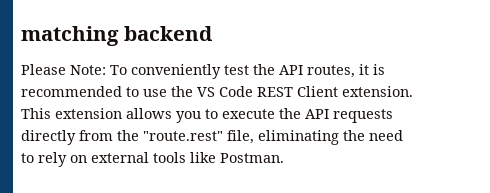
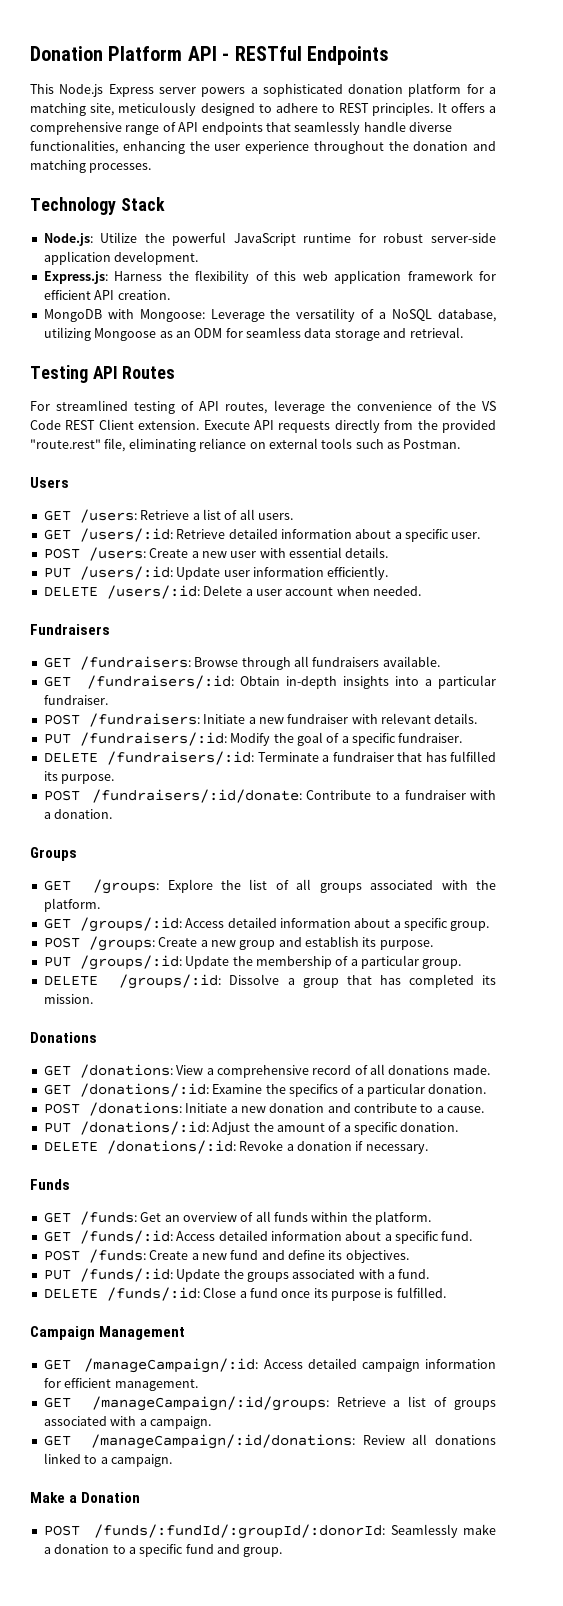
- matching backend
- Please Note: To conveniently test the API routes, it is recommended to use the VS Code REST Client extension.
+ Donation Platform API - RESTful Endpoints
+ This Node.js Express server powers a sophisticated donation platform for a matching site, meticulously designed to adhere to REST principles. It offers a comprehensive range of API endpoints that seamlessly handle diverse functionalities, enhancing the user experience throughout the donation and matching processes.
+ Technology Stack
+ Node.js: Utilize the powerful JavaScript runtime for robust server-side application development.
+ Express.js: Harness the flexibility of this web application framework for efficient API creation.
+ MongoDB with Mongoose: Leverage the versatility of a NoSQL database, utilizing Mongoose as an ODM for seamless data storage and retrieval.
+ Testing API Routes
+ For streamlined testing of API routes, leverage the convenience of the VS Code REST Client extension.
- This extension allows you to execute the API requests directly from the "route.rest" file, eliminating the need to rely on external tools like Postman.
+ Execute API requests directly from the provided "route.rest" file, eliminating reliance on external tools such as Postman.
+ Users
+ GET /users: Retrieve a list of all users.
+ GET /users/:id: Retrieve detailed information about a specific user.
+ POST /users: Create a new user with essential details.
+ PUT /users/:id: Update user information efficiently.
+ DELETE /users/:id: Delete a user account when needed.
+ Fundraisers
+ GET /fundraisers: Browse through all fundraisers available.
+ GET /fundraisers/:id: Obtain in-depth insights into a particular fundraiser.
+ POST /fundraisers: Initiate a new fundraiser with relevant details.
+ PUT /fundraisers/:id: Modify the goal of a specific fundraiser.
+ DELETE /fundraisers/:id: Terminate a fundraiser that has fulfilled its purpose.
+ POST /fundraisers/:id/donate: Contribute to a fundraiser with a donation.
+ Groups
+ GET /groups: Explore the list of all groups associated with the platform.
+ GET /groups/:id: Access detailed information about a specific group.
+ POST /groups: Create a new group and establish its purpose.
+ PUT /groups/:id: Update the membership of a particular group.
+ DELETE /groups/:id: Dissolve a group that has completed its mission.
+ Donations
+ GET /donations: View a comprehensive record of all donations made.
+ GET /donations/:id: Examine the specifics of a particular donation.
+ POST /donations: Initiate a new donation and contribute to a cause.
+ PUT /donations/:id: Adjust the amount of a specific donation.
+ DELETE /donations/:id: Revoke a donation if necessary.
+ Funds
+ GET /funds: Get an overview of all funds within the platform.
+ GET /funds/:id: Access detailed information about a specific fund.
+ POST /funds: Create a new fund and define its objectives.
+ PUT /funds/:id: Update the groups associated with a fund.
+ DELETE /funds/:id: Close a fund once its purpose is fulfilled.
+ Campaign Management
+ GET /manageCampaign/:id: Access detailed campaign information for efficient management.
+ GET /manageCampaign/:id/groups: Retrieve a list of groups associated with a campaign.
+ GET /manageCampaign/:id/donations: Review all donations linked to a campaign.
+ Make a Donation
+ POST /funds/:fundId/:groupId/:donorId: Seamlessly make a donation to a specific fund and group.

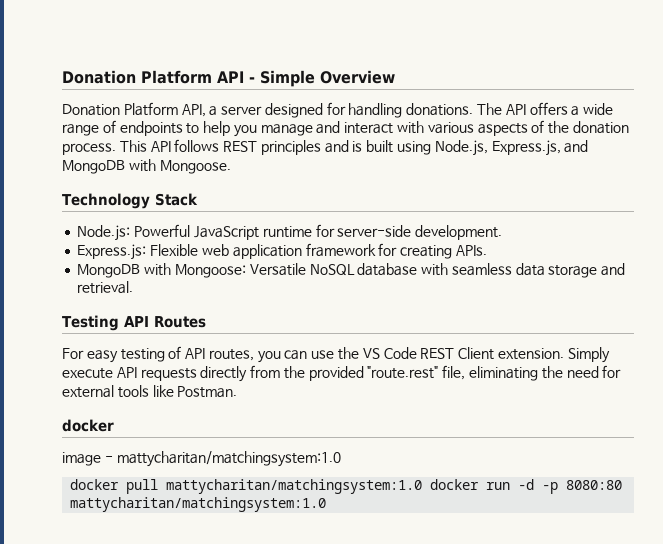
- Donation Platform API - RESTful Endpoints
- This Node.js Express server powers a sophisticated donation platform for a matching site, meticulously designed to adhere to REST principles. It offers a comprehensive range of API endpoints that seamlessly handle diverse functionalities, enhancing the user experience throughout the donation and matching processes.
+ Donation Platform API - Simple Overview
+ Donation Platform API, a server designed for handling donations. The API offers a wide range of endpoints to help you manage and interact with various aspects of the donation process. This API follows REST principles and is built using Node.js, Express.js, and MongoDB with Mongoose.
  Technology Stack
- Node.js: Utilize the powerful JavaScript runtime for robust server-side application development.
- Express.js: Harness the flexibility of this web application framework for efficient API creation.
+ Node.js: Powerful JavaScript runtime for server-side development.
+ Express.js: Flexible web application framework for creating APIs.
- MongoDB with Mongoose: Leverage the versatility of a NoSQL database, utilizing Mongoose as an ODM for seamless data storage and retrieval.
+ MongoDB with Mongoose: Versatile NoSQL database with seamless data storage and retrieval.
- For streamlined testing of API routes, leverage the convenience of the VS Code REST Client extension.
+ For easy testing of API routes, you can use the VS Code REST Client extension.
- Execute API requests directly from the provided "route.rest" file, eliminating reliance on external tools such as Postman.
- Users
- GET /users: Retrieve a list of all users.
- GET /users/:id: Retrieve detailed information about a specific user.
- POST /users: Create a new user with essential details.
- PUT /users/:id: Update user information efficiently.
- DELETE /users/:id: Delete a user account when needed.
- Fundraisers
- GET /fundraisers: Browse through all fundraisers available.
- GET /fundraisers/:id: Obtain in-depth insights into a particular fundraiser.
- POST /fundraisers: Initiate a new fundraiser with relevant details.
- PUT /fundraisers/:id: Modify the goal of a specific fundraiser.
- DELETE /fundraisers/:id: Terminate a fundraiser that has fulfilled its purpose.
- POST /fundraisers/:id/donate: Contribute to a fundraiser with a donation.
- Groups
- GET /groups: Explore the list of all groups associated with the platform.
- GET /groups/:id: Access detailed information about a specific group.
- POST /groups: Create a new group and establish its purpose.
- PUT /groups/:id: Update the membership of a particular group.
- DELETE /groups/:id: Dissolve a group that has completed its mission.
- Donations
- GET /donations: View a comprehensive record of all donations made.
- GET /donations/:id: Examine the specifics of a particular donation.
- POST /donations: Initiate a new donation and contribute to a cause.
- PUT /donations/:id: Adjust the amount of a specific donation.
- DELETE /donations/:id: Revoke a donation if necessary.
- Funds
- GET /funds: Get an overview of all funds within the platform.
- GET /funds/:id: Access detailed information about a specific fund.
- POST /funds: Create a new fund and define its objectives.
- PUT /funds/:id: Update the groups associated with a fund.
- DELETE /funds/:id: Close a fund once its purpose is fulfilled.
- Campaign Management
- GET /manageCampaign/:id: Access detailed campaign information for efficient management.
- GET /manageCampaign/:id/groups: Retrieve a list of groups associated with a campaign.
- GET /manageCampaign/:id/donations: Review all donations linked to a campaign.
- Make a Donation
- POST /funds/:fundId/:groupId/:donorId: Seamlessly make a donation to a specific fund and group.
+ Simply execute API requests directly from the provided "route.rest" file, eliminating the need for external tools like Postman.
+ docker
+ image - mattycharitan/matchingsystem:1.0
+ docker pull mattycharitan/matchingsystem:1.0 docker run -d -p 8080:80 mattycharitan/matchingsystem:1.0

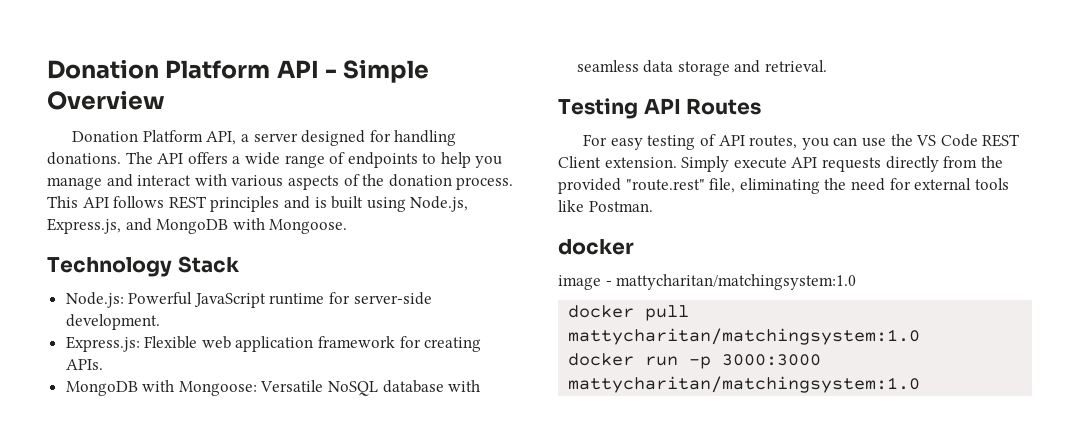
- docker pull mattycharitan/matchingsystem:1.0 docker run -d -p 8080:80 mattycharitan/matchingsystem:1.0
+ docker pull mattycharitan/matchingsystem:1.0
+ docker run -p 3000:3000 mattycharitan/matchingsystem:1.0

